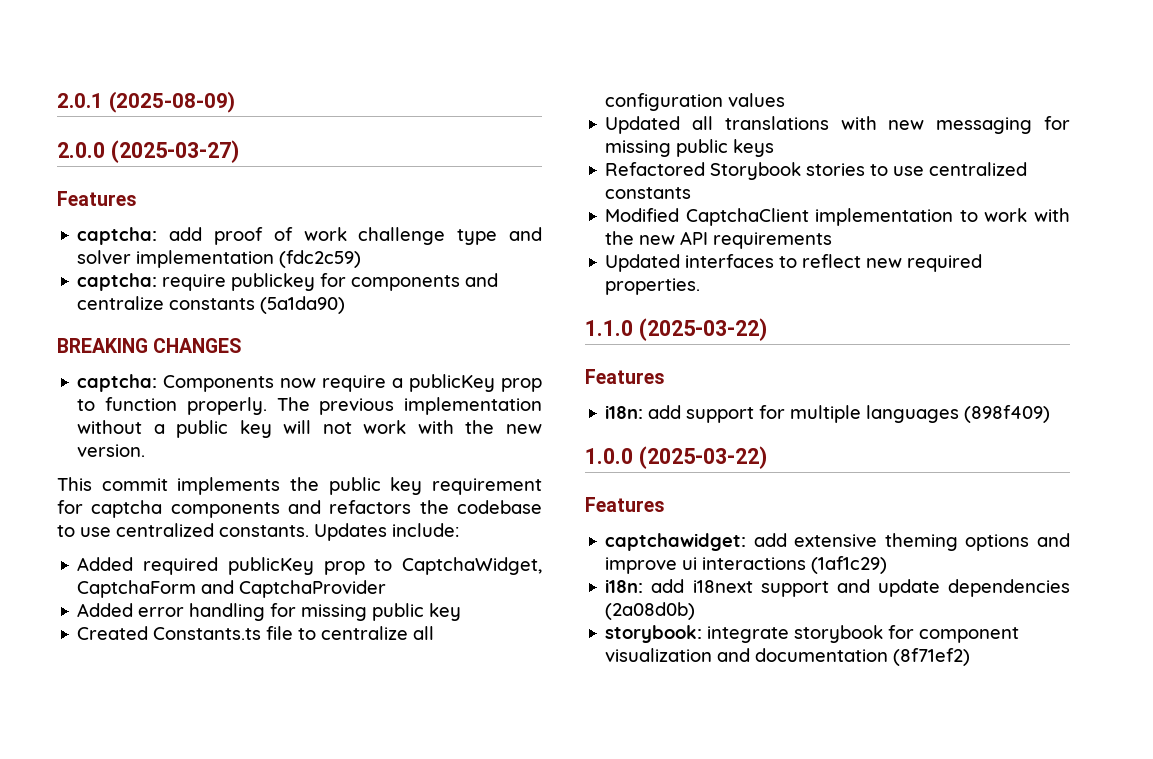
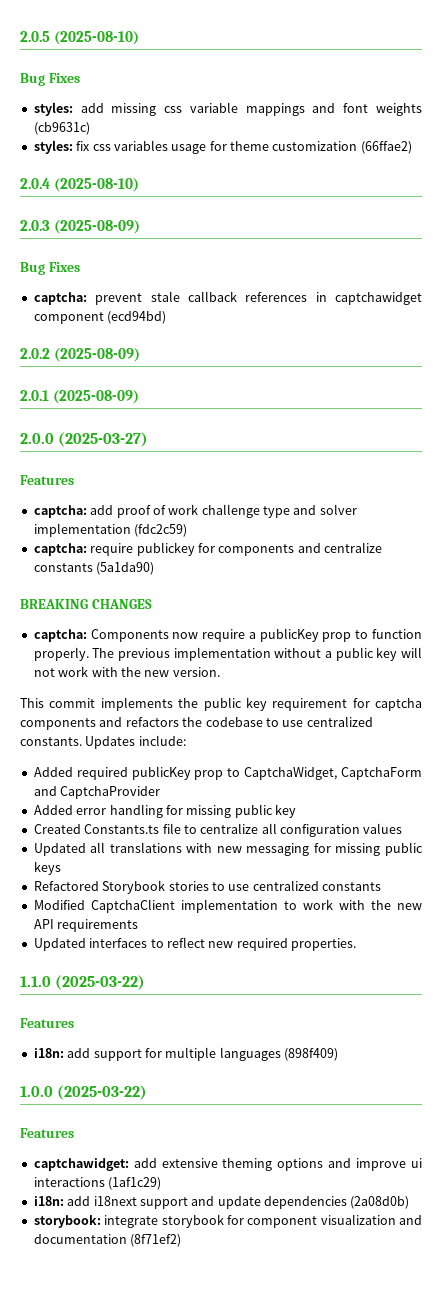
+ 2.0.5 (2025-08-10)
+ Bug Fixes
+ styles: add missing css variable mappings and font weights (cb9631c)
+ styles: fix css variables usage for theme customization (66ffae2)
+ 2.0.4 (2025-08-10)
+ 2.0.3 (2025-08-09)
+ Bug Fixes
+ captcha: prevent stale callback references in captchawidget component (ecd94bd)
+ 2.0.2 (2025-08-09)

